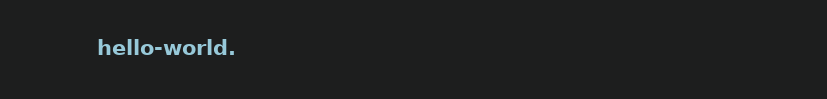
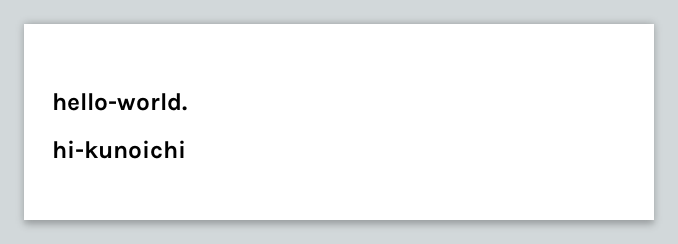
+ hi-kunoichi

